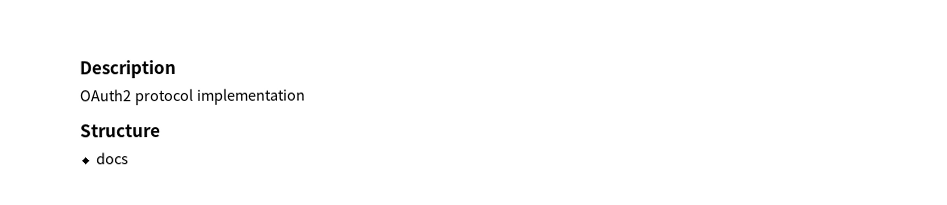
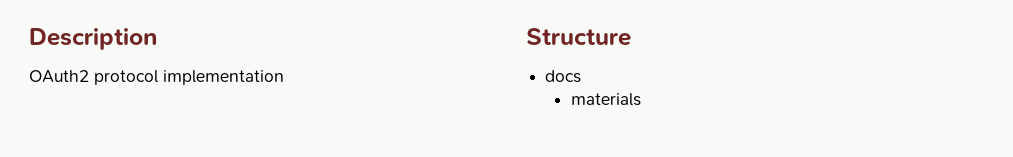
+ materials

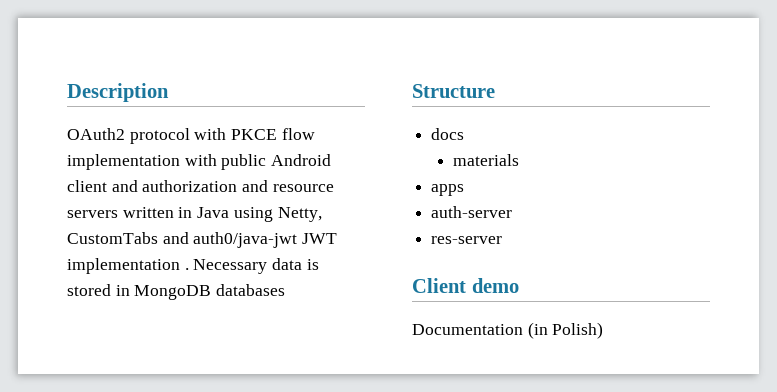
- OAuth2 protocol implementation
+ OAuth2 protocol with PKCE flow implementation with public Android client and authorization and resource servers written in Java using Netty, CustomTabs and auth0/java-jwt JWT implementation . Necessary data is stored in MongoDB databases
  Structure
  docs
  materials
+ apps
+ auth-server
+ res-server
+ Client demo
+ Documentation (in Polish)

